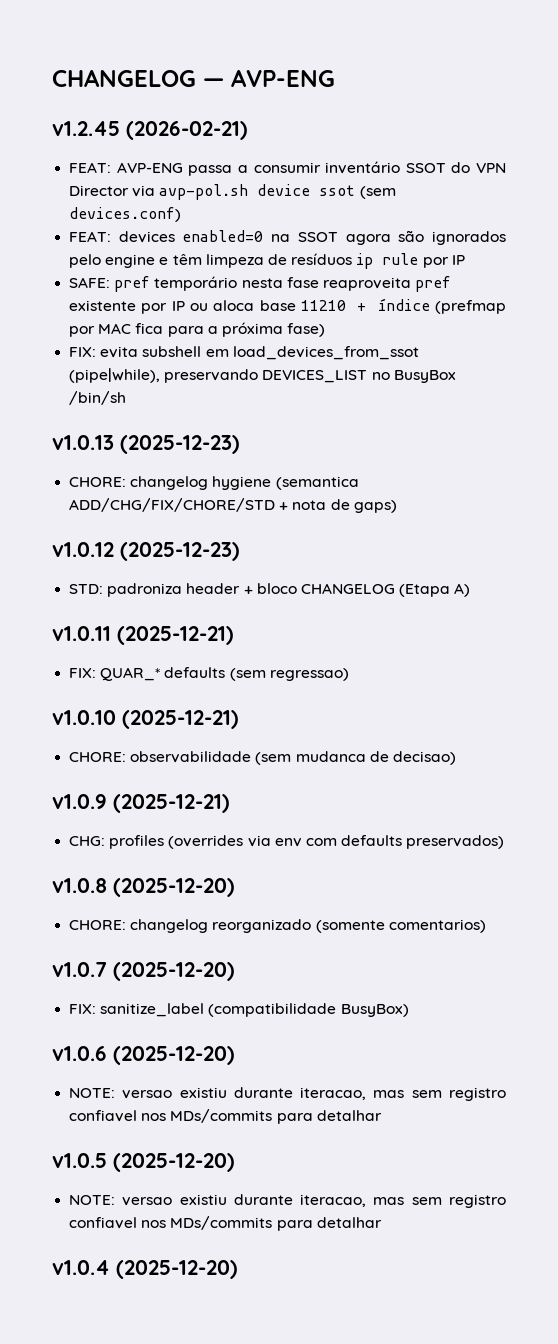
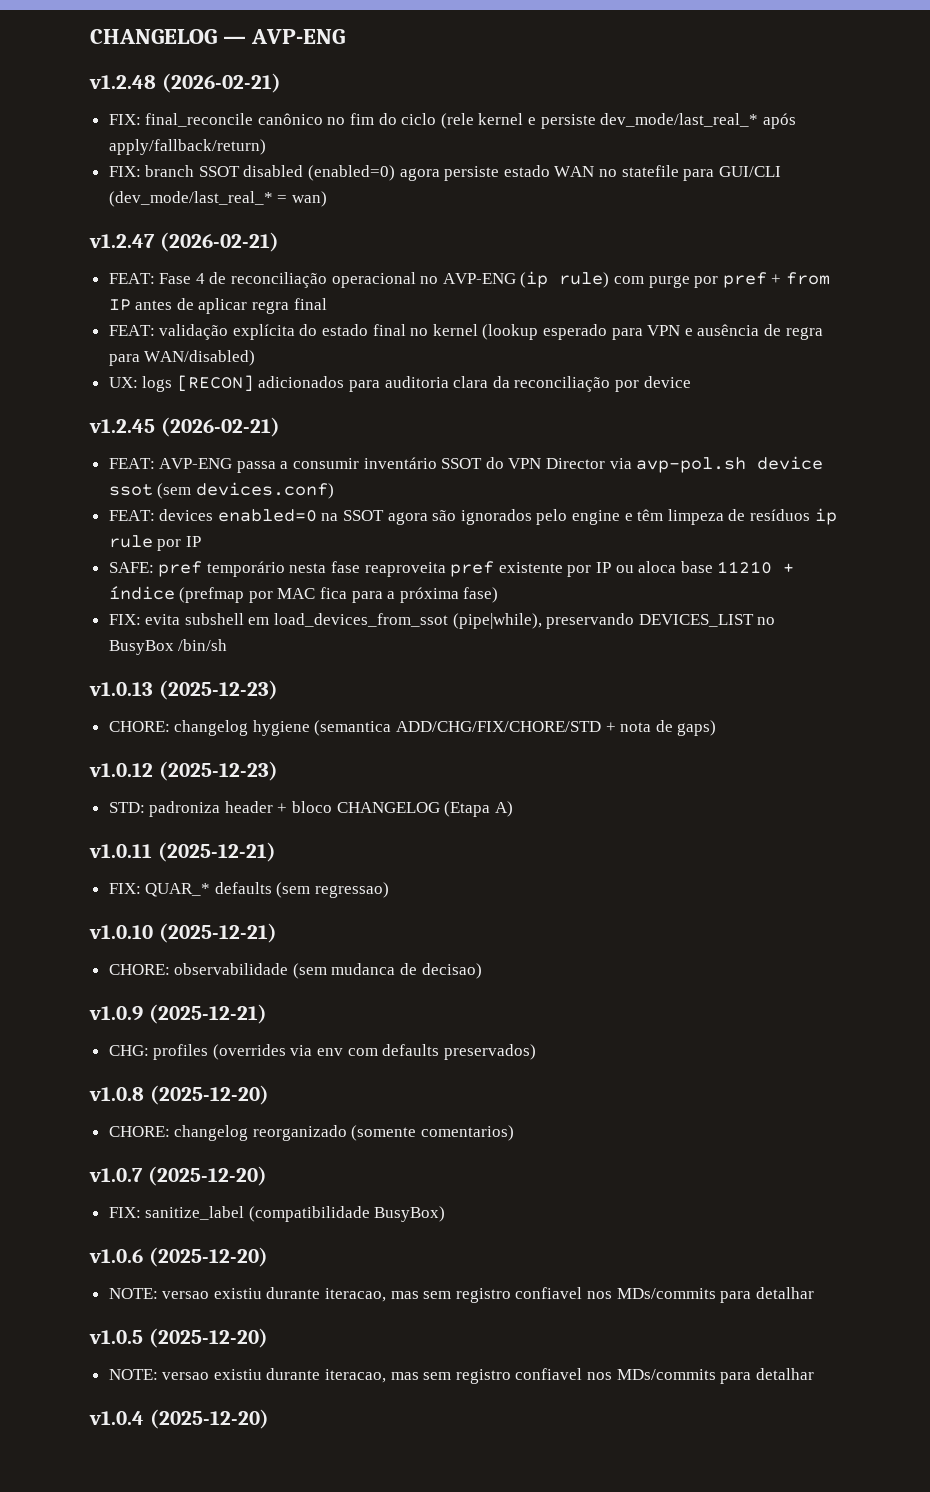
+ v1.2.48 (2026-02-21)
+ FIX: final_reconcile canônico no fim do ciclo (rele kernel e persiste dev_mode/last_real_* após apply/fallback/return)
+ FIX: branch SSOT disabled (enabled=0) agora persiste estado WAN no statefile para GUI/CLI (dev_mode/last_real_* = wan)
+ v1.2.47 (2026-02-21)
+ FEAT: Fase 4 de reconciliação operacional no AVP-ENG (ip rule) com purge por pref + from IP antes de aplicar regra final
+ FEAT: validação explícita do estado final no kernel (lookup esperado para VPN e ausência de regra para WAN/disabled)
+ UX: logs [RECON] adicionados para auditoria clara da reconciliação por device

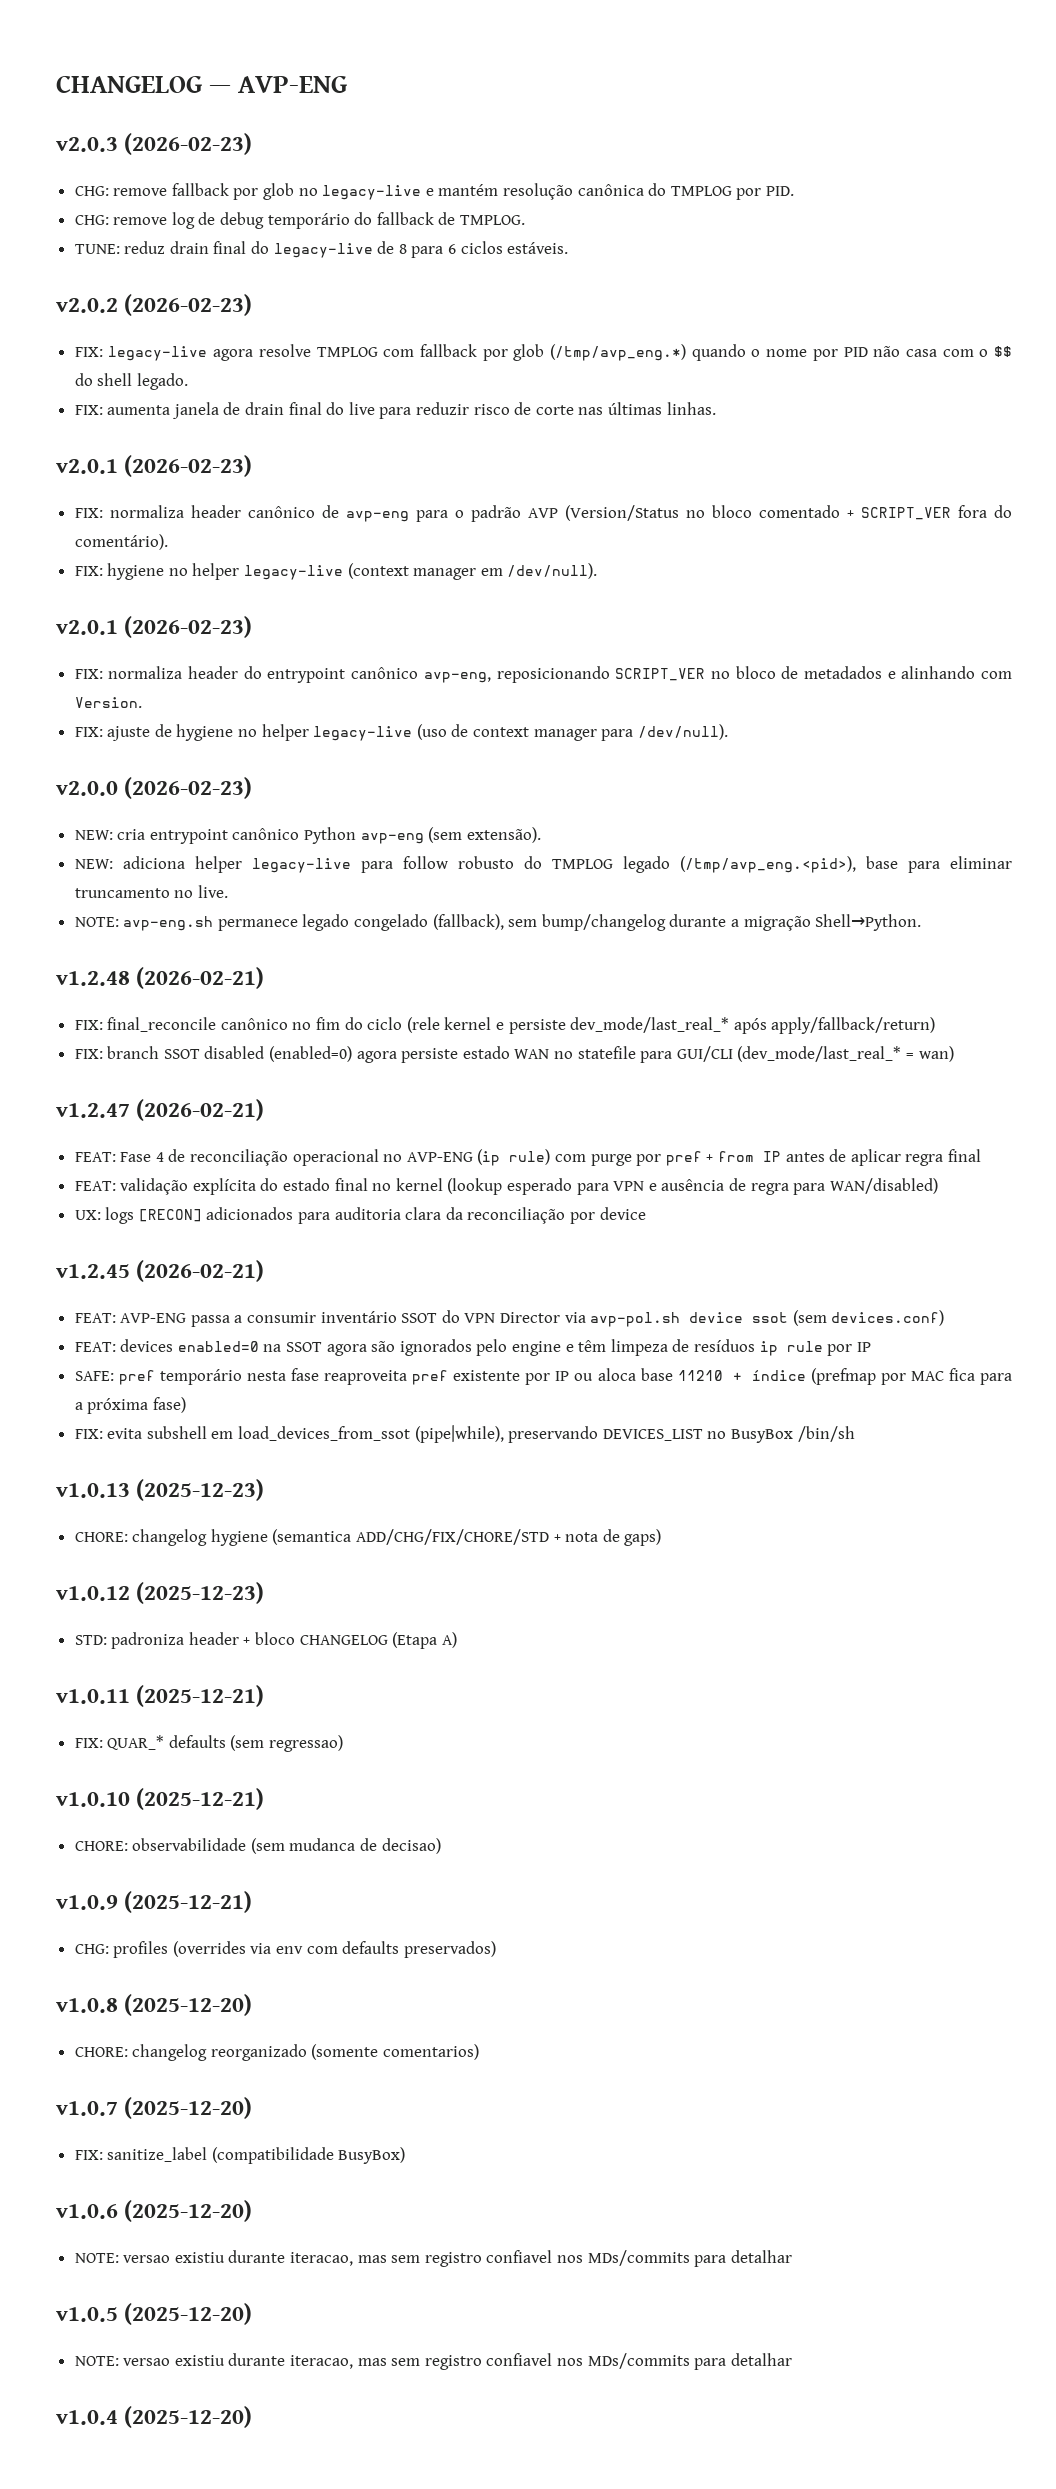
+ v2.0.3 (2026-02-23)
+ CHG: remove fallback por glob no legacy-live e mantém resolução canônica do TMPLOG por PID.
+ CHG: remove log de debug temporário do fallback de TMPLOG.
+ TUNE: reduz drain final do legacy-live de 8 para 6 ciclos estáveis.
+ v2.0.2 (2026-02-23)
+ FIX: legacy-live agora resolve TMPLOG com fallback por glob (/tmp/avp_eng.*) quando o nome por PID não casa com o $$ do shell legado.
+ FIX: aumenta janela de drain final do live para reduzir risco de corte nas últimas linhas.
+ v2.0.1 (2026-02-23)
+ FIX: normaliza header canônico de avp-eng para o padrão AVP (Version/Status no bloco comentado + SCRIPT_VER fora do comentário).
+ FIX: hygiene no helper legacy-live (context manager em /dev/null).
+ v2.0.1 (2026-02-23)
+ FIX: normaliza header do entrypoint canônico avp-eng, reposicionando SCRIPT_VER no bloco de metadados e alinhando com Version.
+ FIX: ajuste de hygiene no helper legacy-live (uso de context manager para /dev/null).
+ v2.0.0 (2026-02-23)
+ NEW: cria entrypoint canônico Python avp-eng (sem extensão).
+ NEW: adiciona helper legacy-live para follow robusto do TMPLOG legado (/tmp/avp_eng.<pid>), base para eliminar truncamento no live.
+ NOTE: avp-eng.sh permanece legado congelado (fallback), sem bump/changelog durante a migração Shell→Python.

